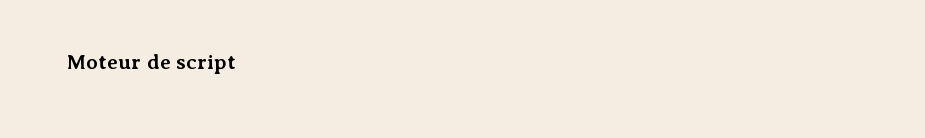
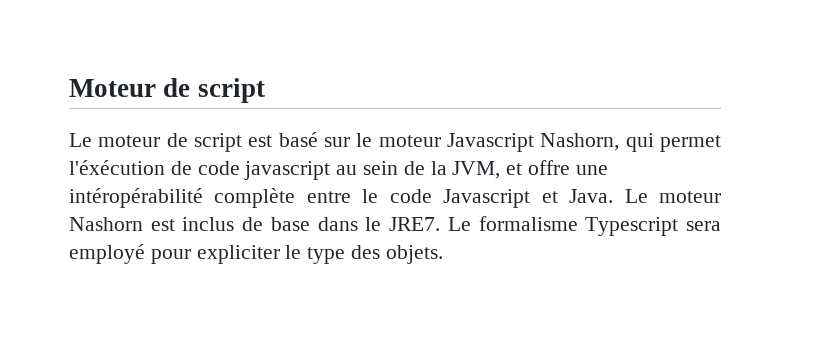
+ Le moteur de script est basé sur le moteur Javascript Nashorn, qui permet l'éxécution de code javascript au sein de la JVM, et offre une intéropérabilité complète entre le code Javascript et Java. Le moteur Nashorn est inclus de base dans le JRE7. Le formalisme Typescript sera employé pour expliciter le type des objets.

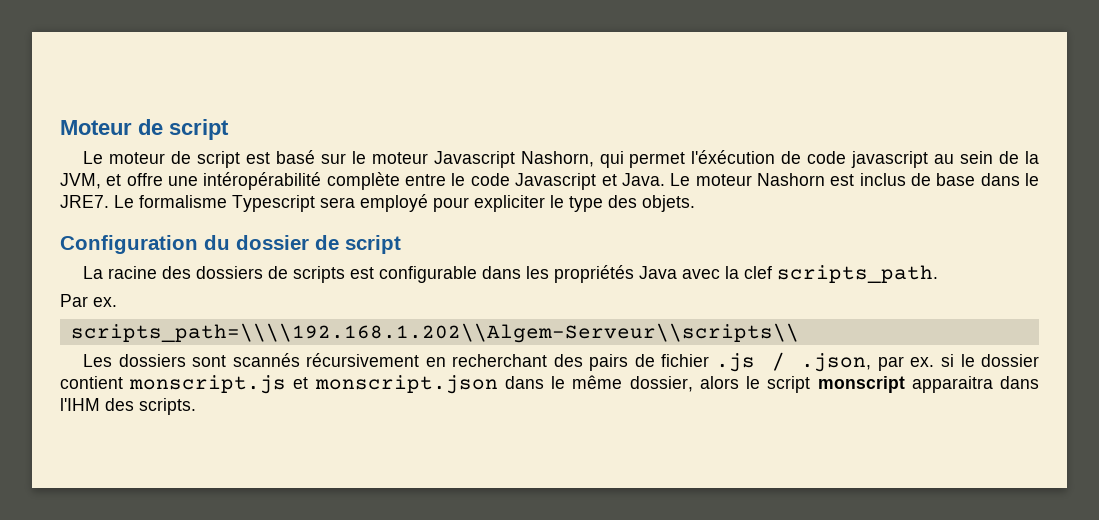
+ Configuration du dossier de script
+ La racine des dossiers de scripts est configurable dans les propriétés Java avec la clef scripts_path.
+ Par ex.
+ scripts_path=\\\\192.168.1.202\\Algem-Serveur\\scripts\\
+ Les dossiers sont scannés récursivement en recherchant des pairs de fichier .js / .json, par ex. si le dossier contient monscript.js et monscript.json dans le même dossier, alors le script monscript apparaitra dans l'IHM des scripts.

